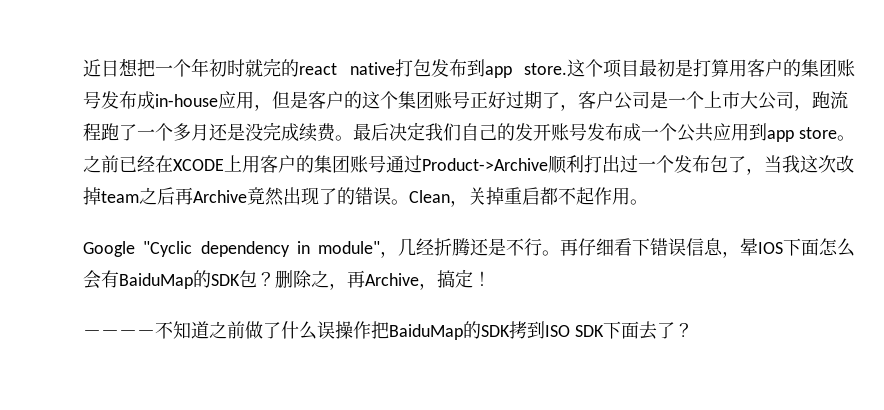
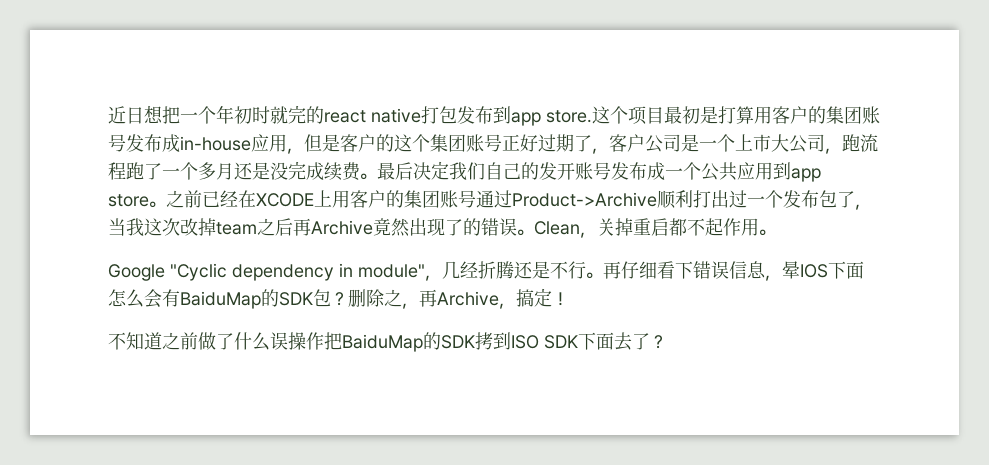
- －－－－不知道之前做了什么误操作把BaiduMap的SDK拷到ISO SDK下面去了？
+ 不知道之前做了什么误操作把BaiduMap的SDK拷到ISO SDK下面去了？

